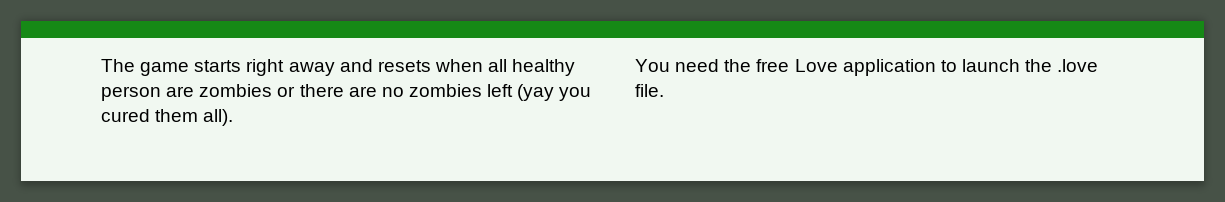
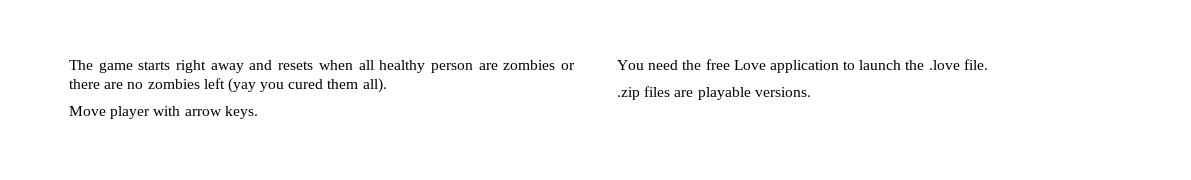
+ Move player with arrow keys.
+ .zip files are playable versions.

